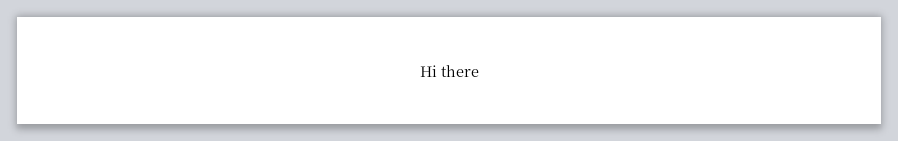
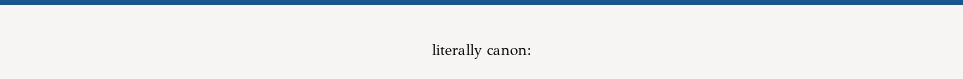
- Hi there
+ literally canon:

